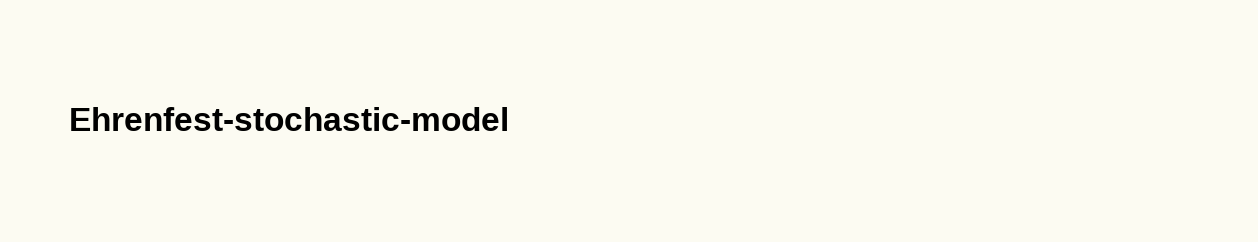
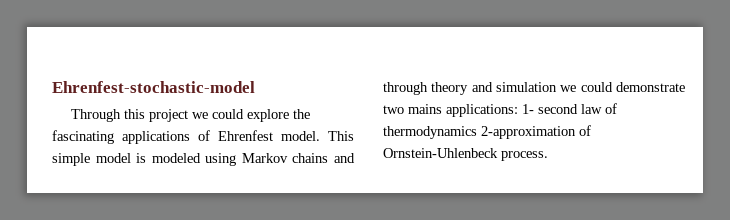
+ Through this project we could explore the fascinating applications of Ehrenfest model. This simple model is modeled using Markov chains and through theory and simulation we could demonstrate two mains applications: 1- second law of thermodynamics 2-approximation of Ornstein-Uhlenbeck process.

